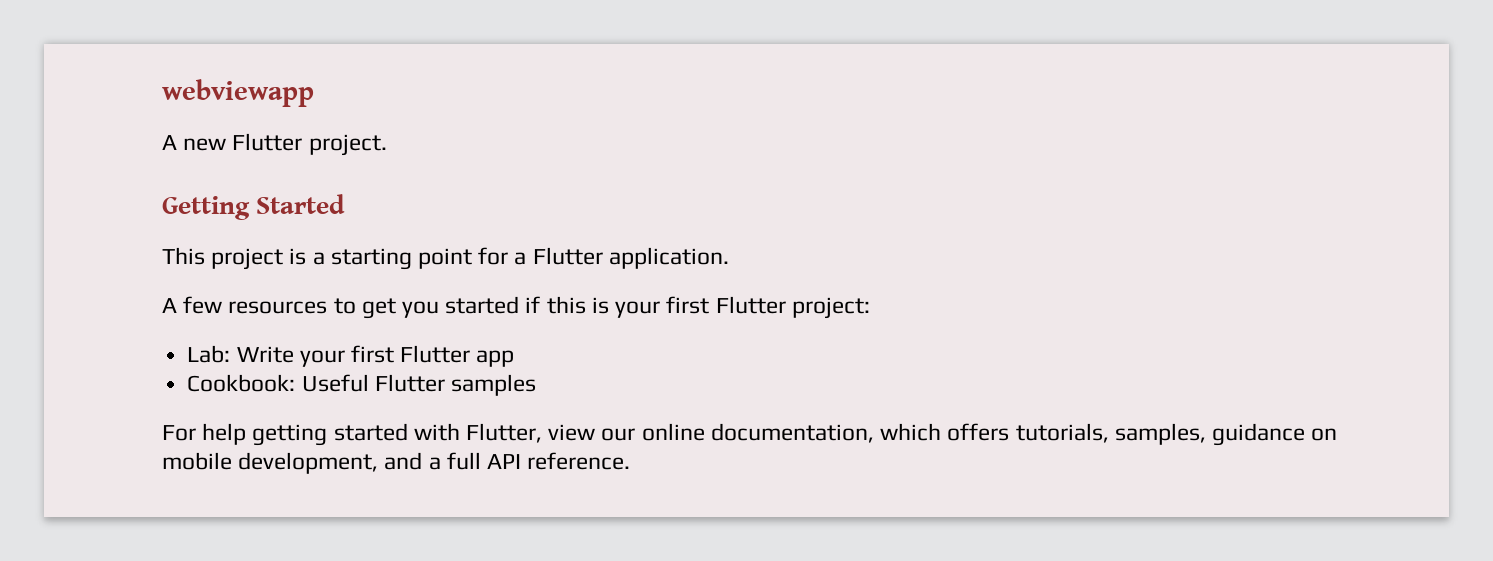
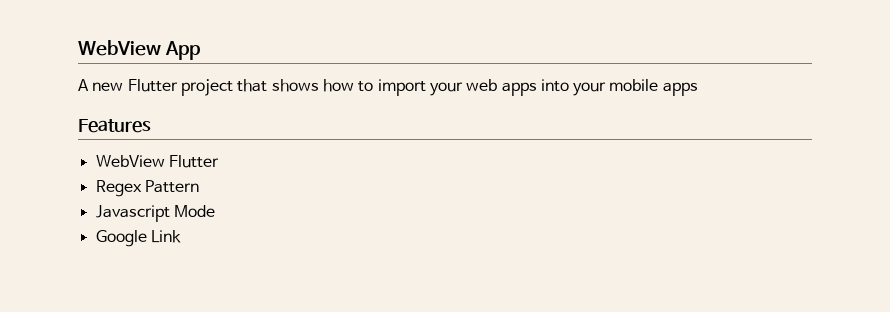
- webviewapp
+ WebView App
- A new Flutter project.
- Getting Started
- This project is a starting point for a Flutter application.
- A few resources to get you started if this is your first Flutter project:
- Lab: Write your first Flutter app
- Cookbook: Useful Flutter samples
- For help getting started with Flutter, view our online documentation, which offers tutorials, samples, guidance on mobile development, and a full API reference.
+ A new Flutter project that shows how to import your web apps into your mobile apps
+ Features
+ WebView Flutter
+ Regex Pattern
+ Javascript Mode
+ Google Link

